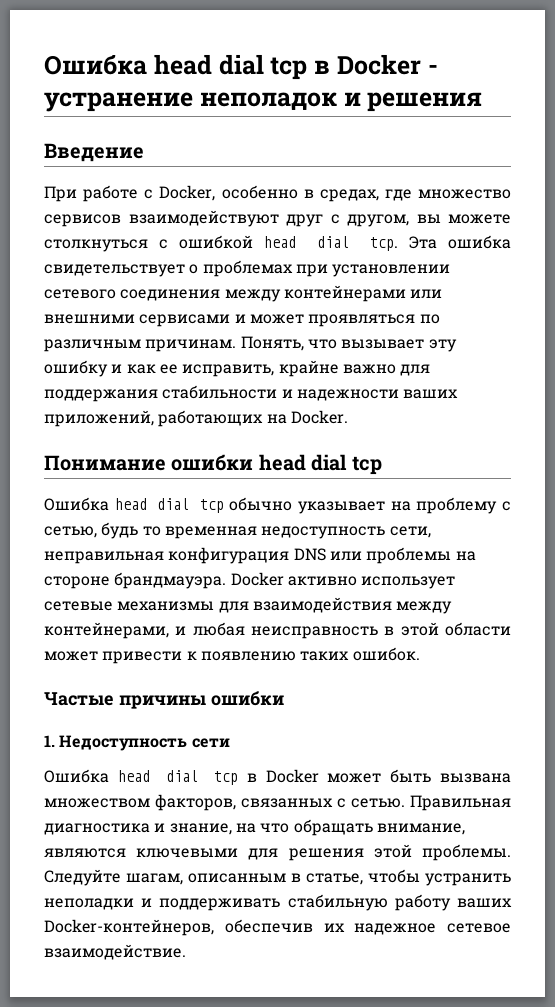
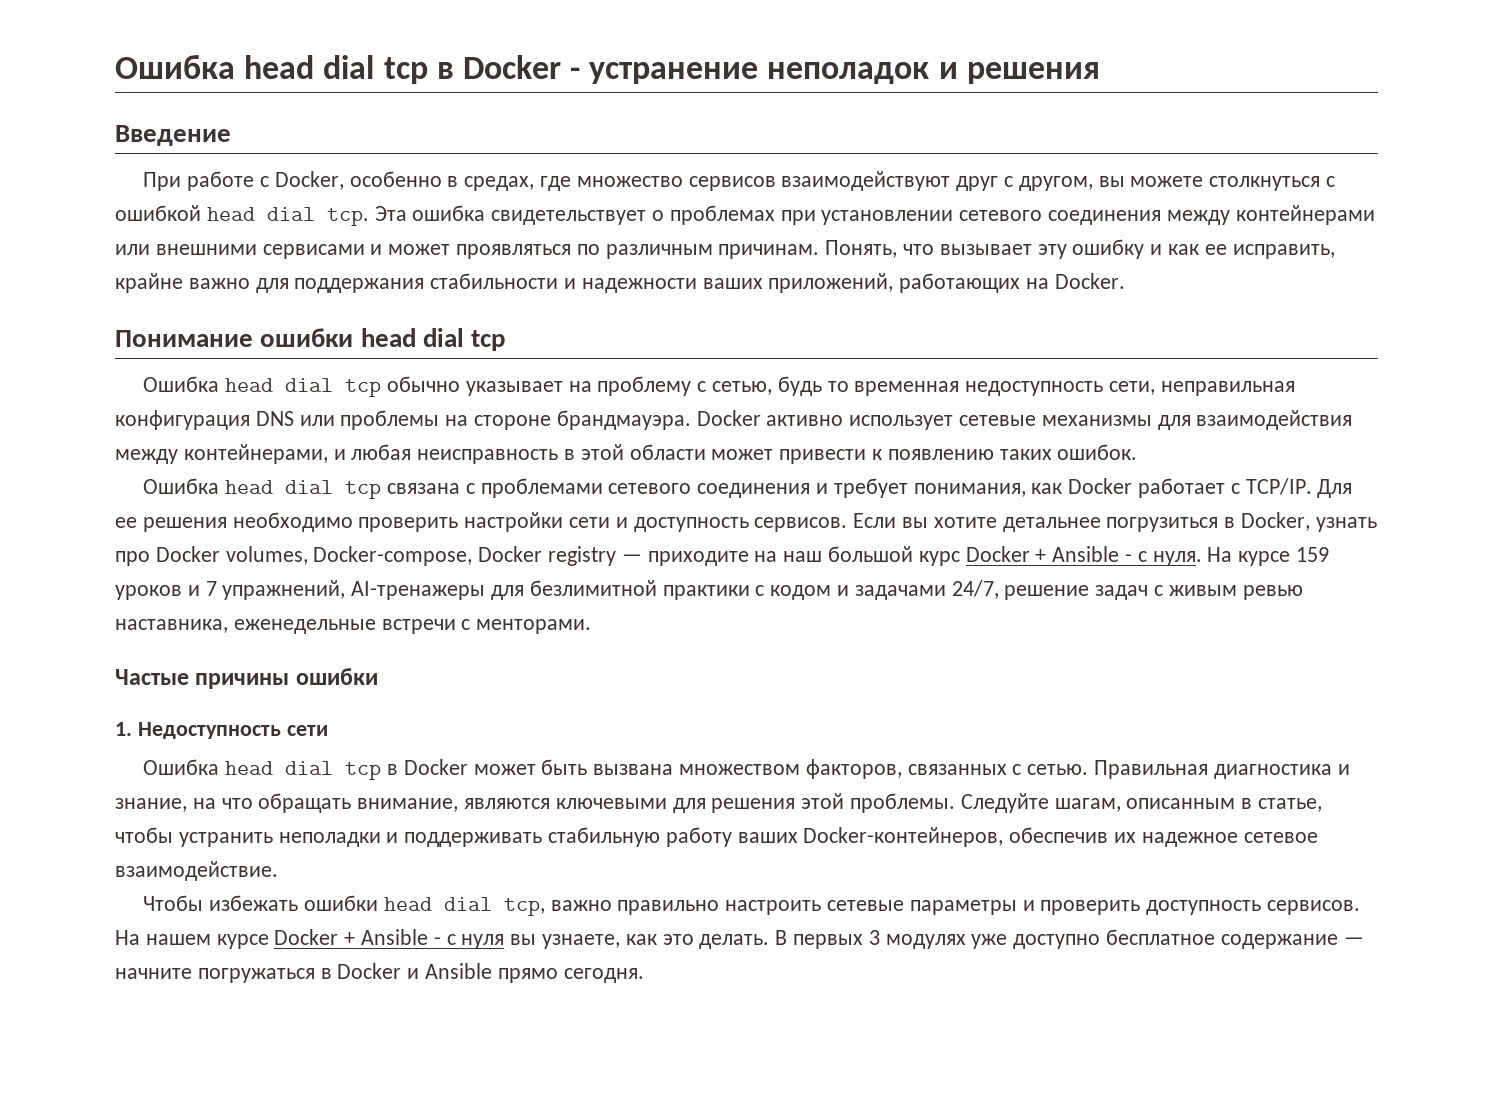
+ Ошибка head dial tcp связана с проблемами сетевого соединения и требует понимания, как Docker работает с TCP/IP. Для ее решения необходимо проверить настройки сети и доступность сервисов. Если вы хотите детальнее погрузиться в Docker, узнать про Docker volumes, Docker-compose, Docker registry — приходите на наш большой курс Docker + Ansible - с нуля. На курсе 159 уроков и 7 упражнений, AI-тренажеры для безлимитной практики с кодом и задачами 24/7, решение задач с живым ревью наставника, еженедельные встречи с менторами.
+ Чтобы избежать ошибки head dial tcp, важно правильно настроить сетевые параметры и проверить доступность сервисов. На нашем курсе Docker + Ansible - с нуля вы узнаете, как это делать. В первых 3 модулях уже доступно бесплатное содержание — начните погружаться в Docker и Ansible прямо сегодня.

